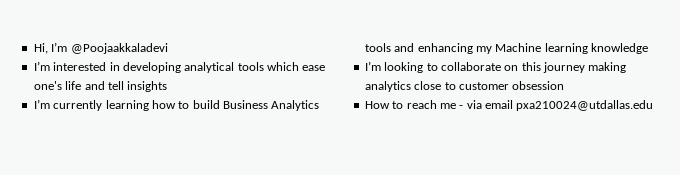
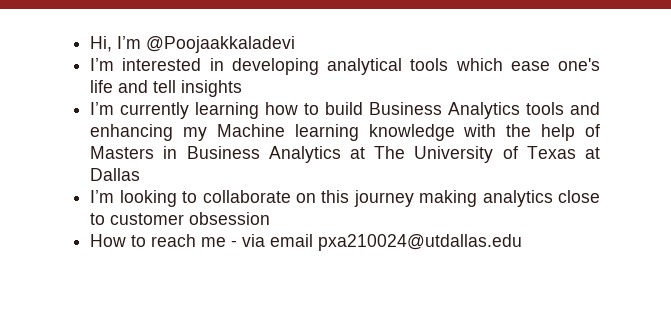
- I’m currently learning how to build Business Analytics tools and enhancing my Machine learning knowledge
+ I’m currently learning how to build Business Analytics tools and enhancing my Machine learning knowledge with the help of Masters in Business Analytics at The University of Texas at Dallas

